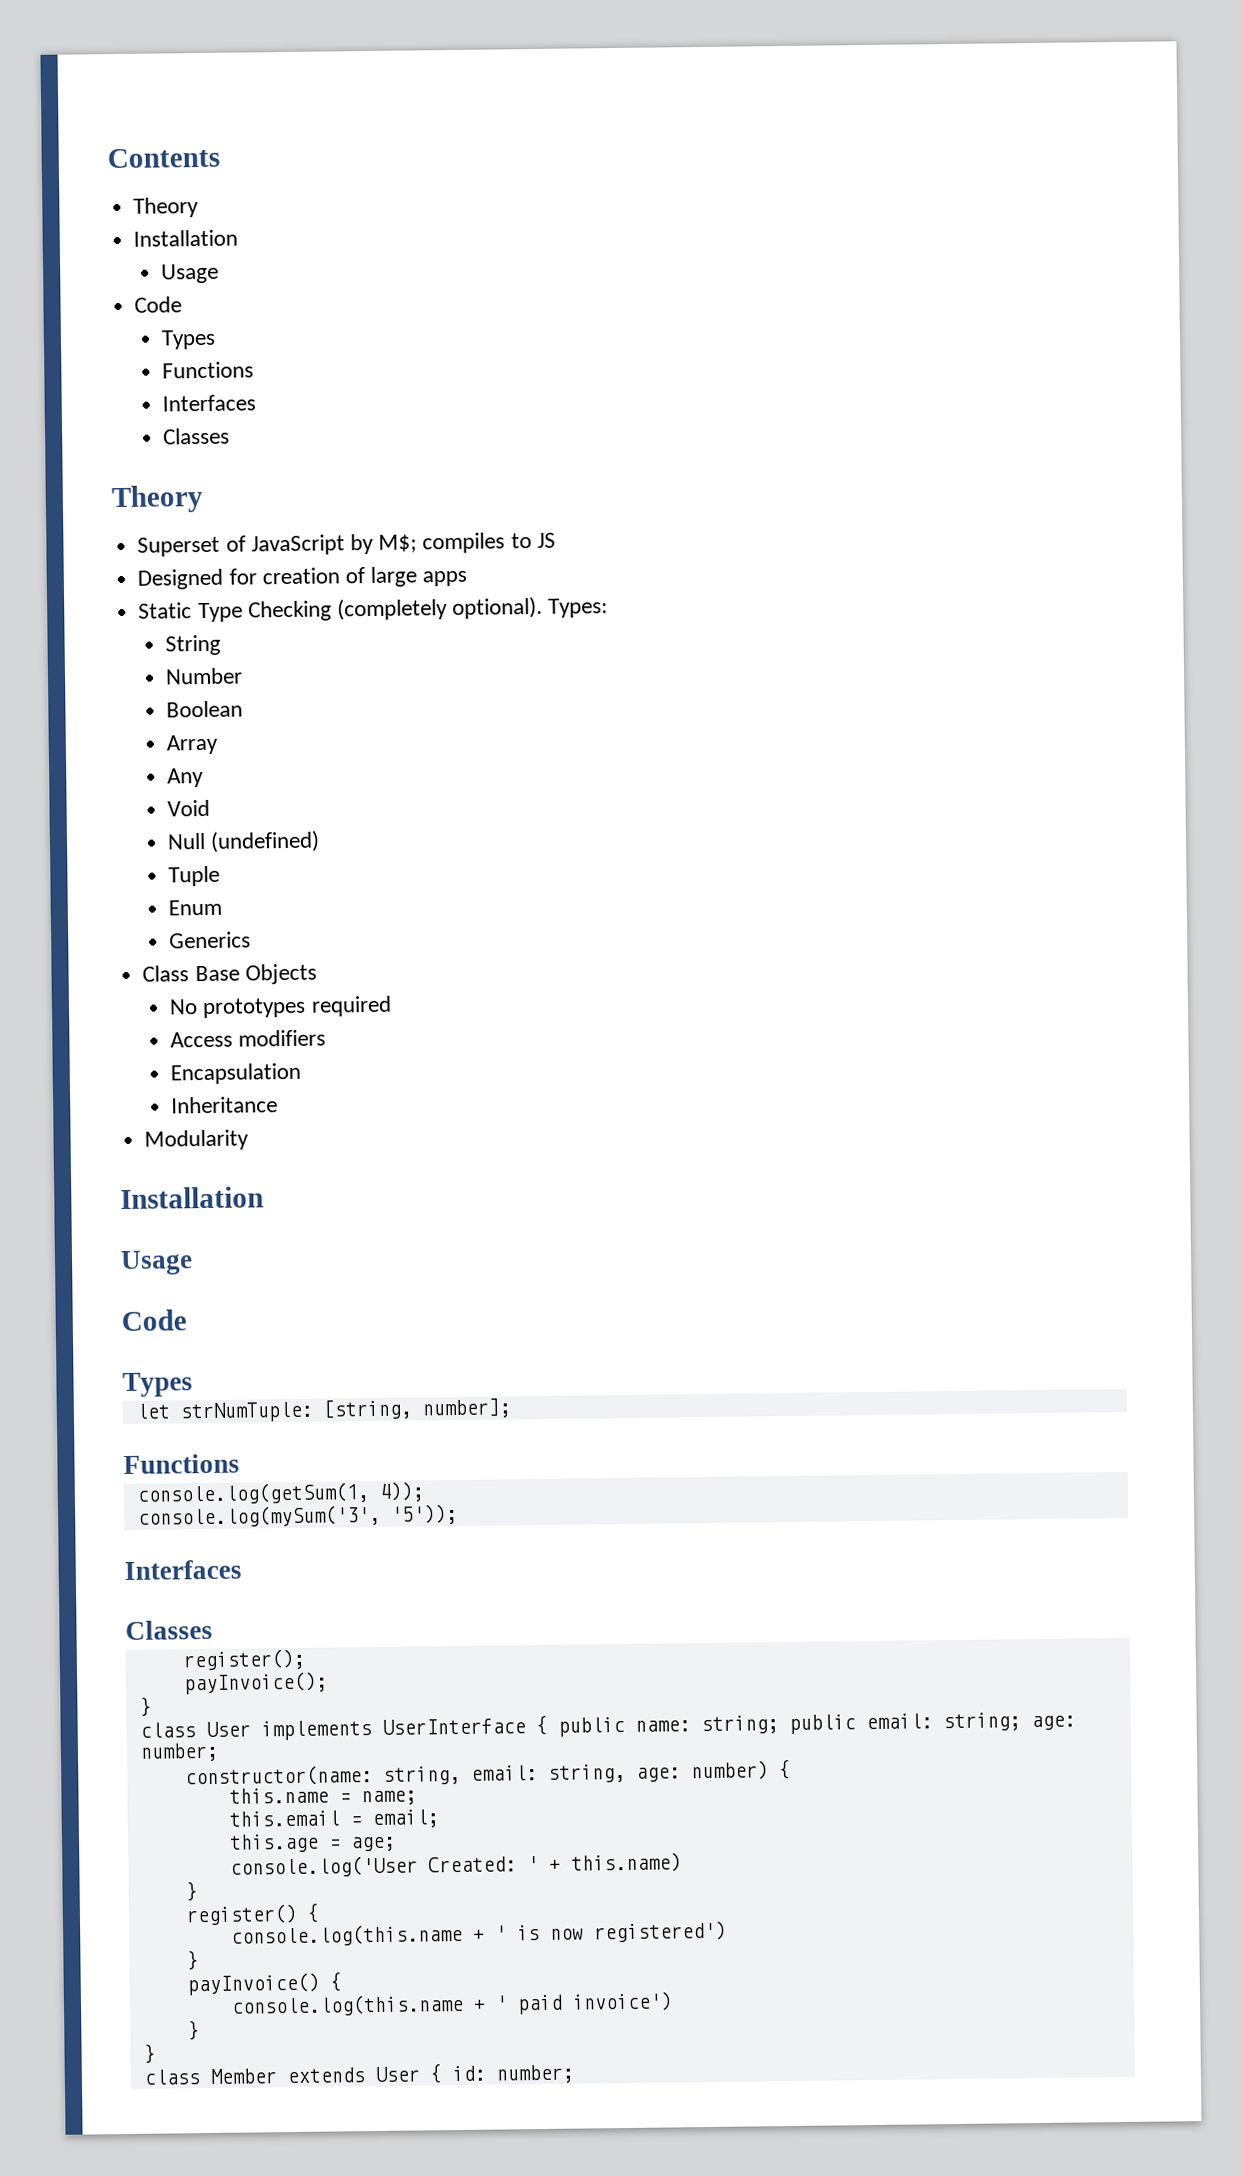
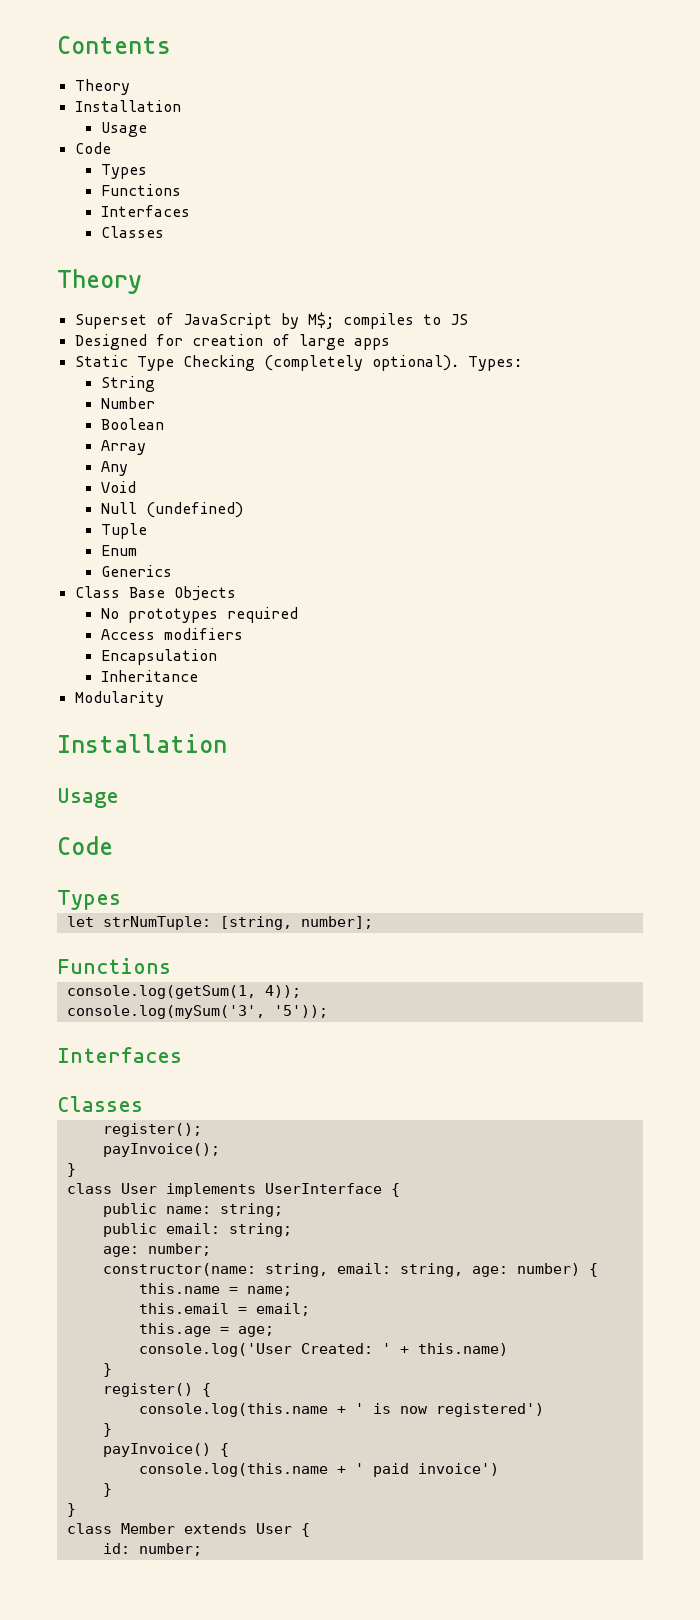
- class User implements UserInterface { public name: string; public email: string; age: number;
+ class User implements UserInterface {
+ public name: string;
+ public email: string;
+ age: number;
- class Member extends User { id: number;
+ class Member extends User {
+ id: number;

